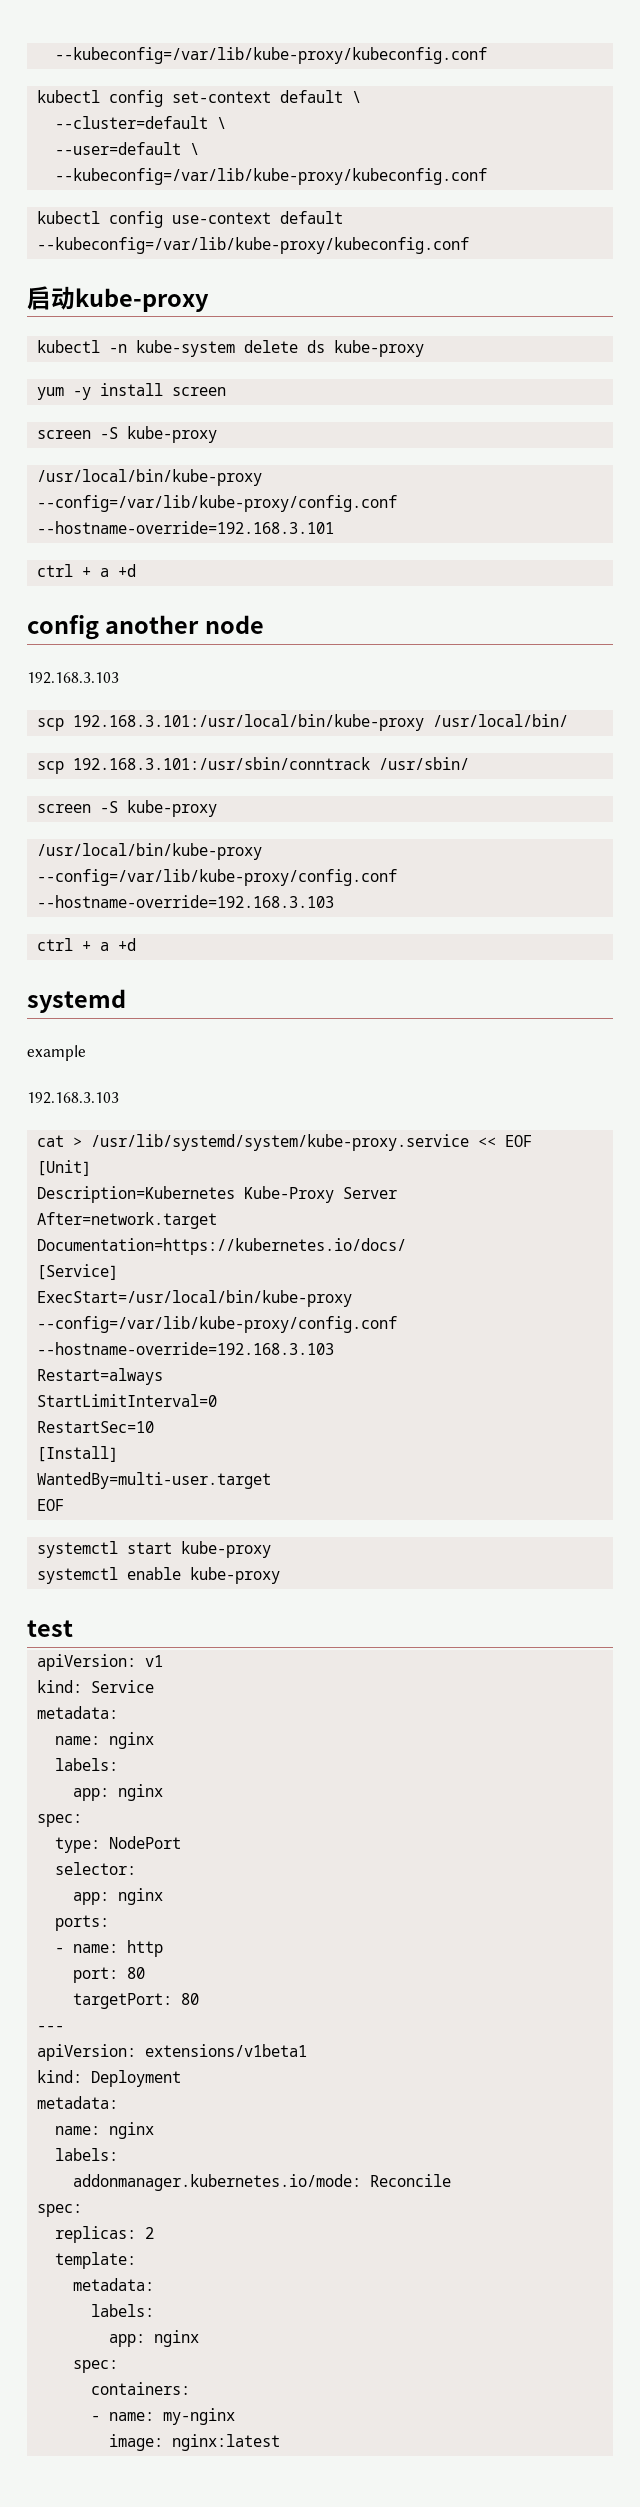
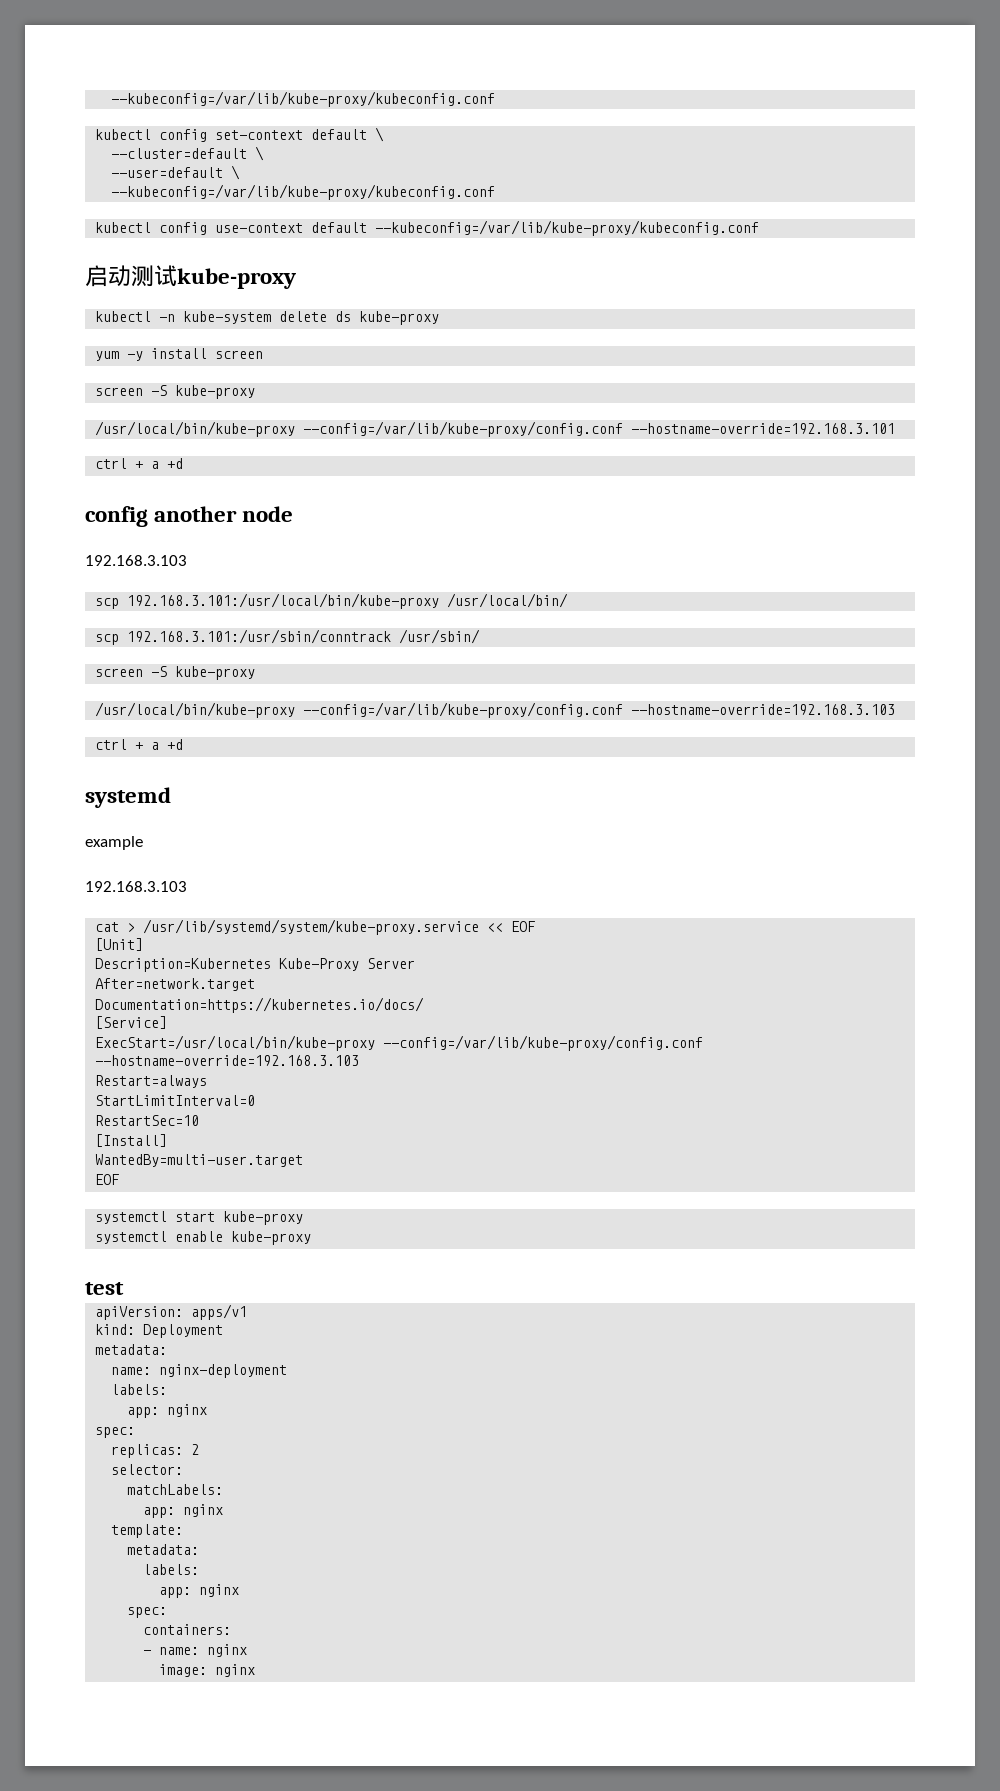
- 启动kube-proxy
+ 启动测试kube-proxy
- apiVersion: v1
- kind: Service
+ apiVersion: apps/v1
+ kind: Deployment
  metadata:
- name: nginx
+ name: nginx-deployment
  labels:
  app: nginx
  spec:
- type: NodePort
+ replicas: 2
  selector:
+ matchLabels:
  app: nginx
- ports:
- - name: http
- port: 80
- targetPort: 80
- ---
- apiVersion: extensions/v1beta1
- kind: Deployment
- metadata:
- name: nginx
- labels:
- addonmanager.kubernetes.io/mode: Reconcile
- spec:
- replicas: 2
- - name: my-nginx
+ - name: nginx
- image: nginx:latest
+ image: nginx

